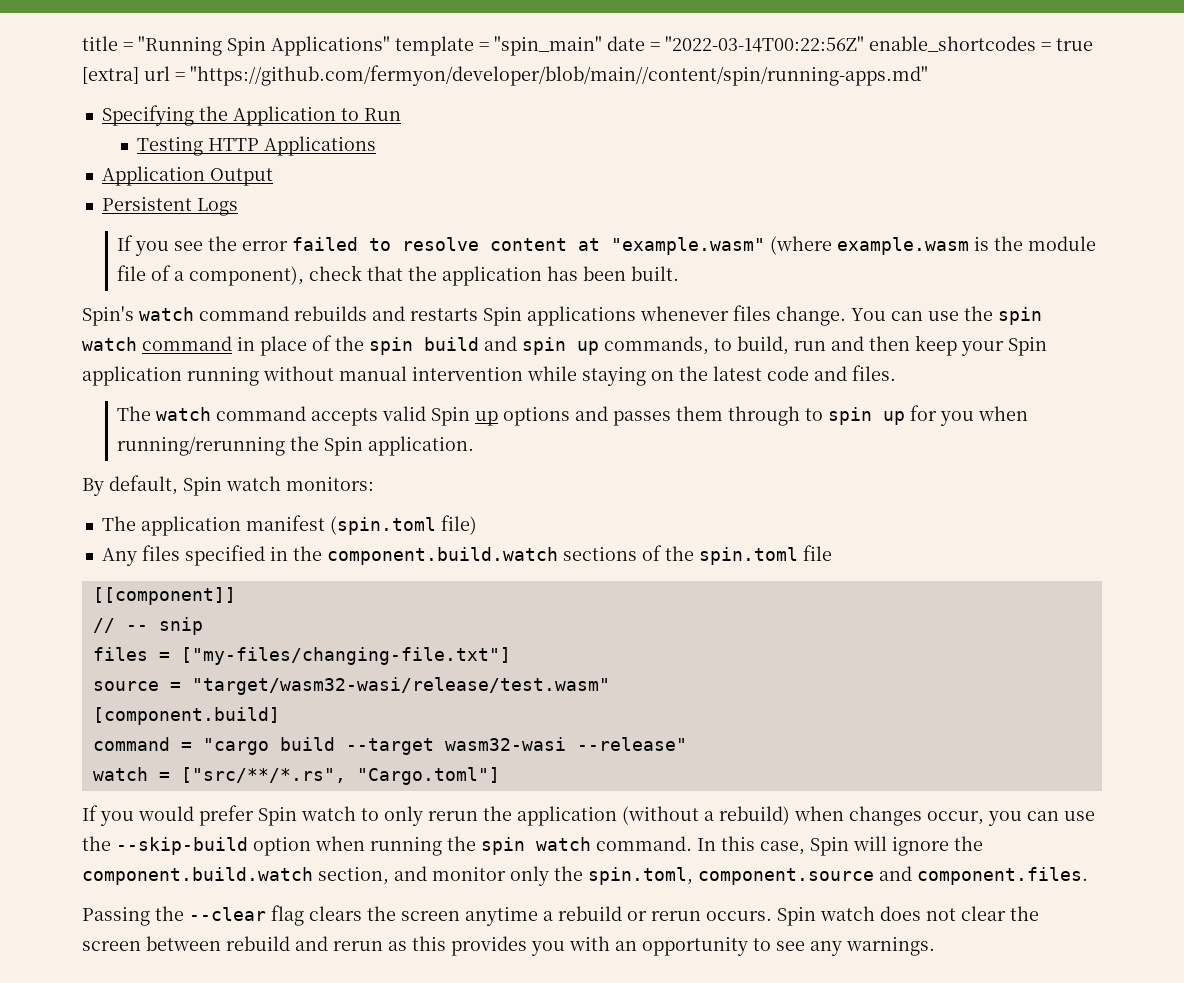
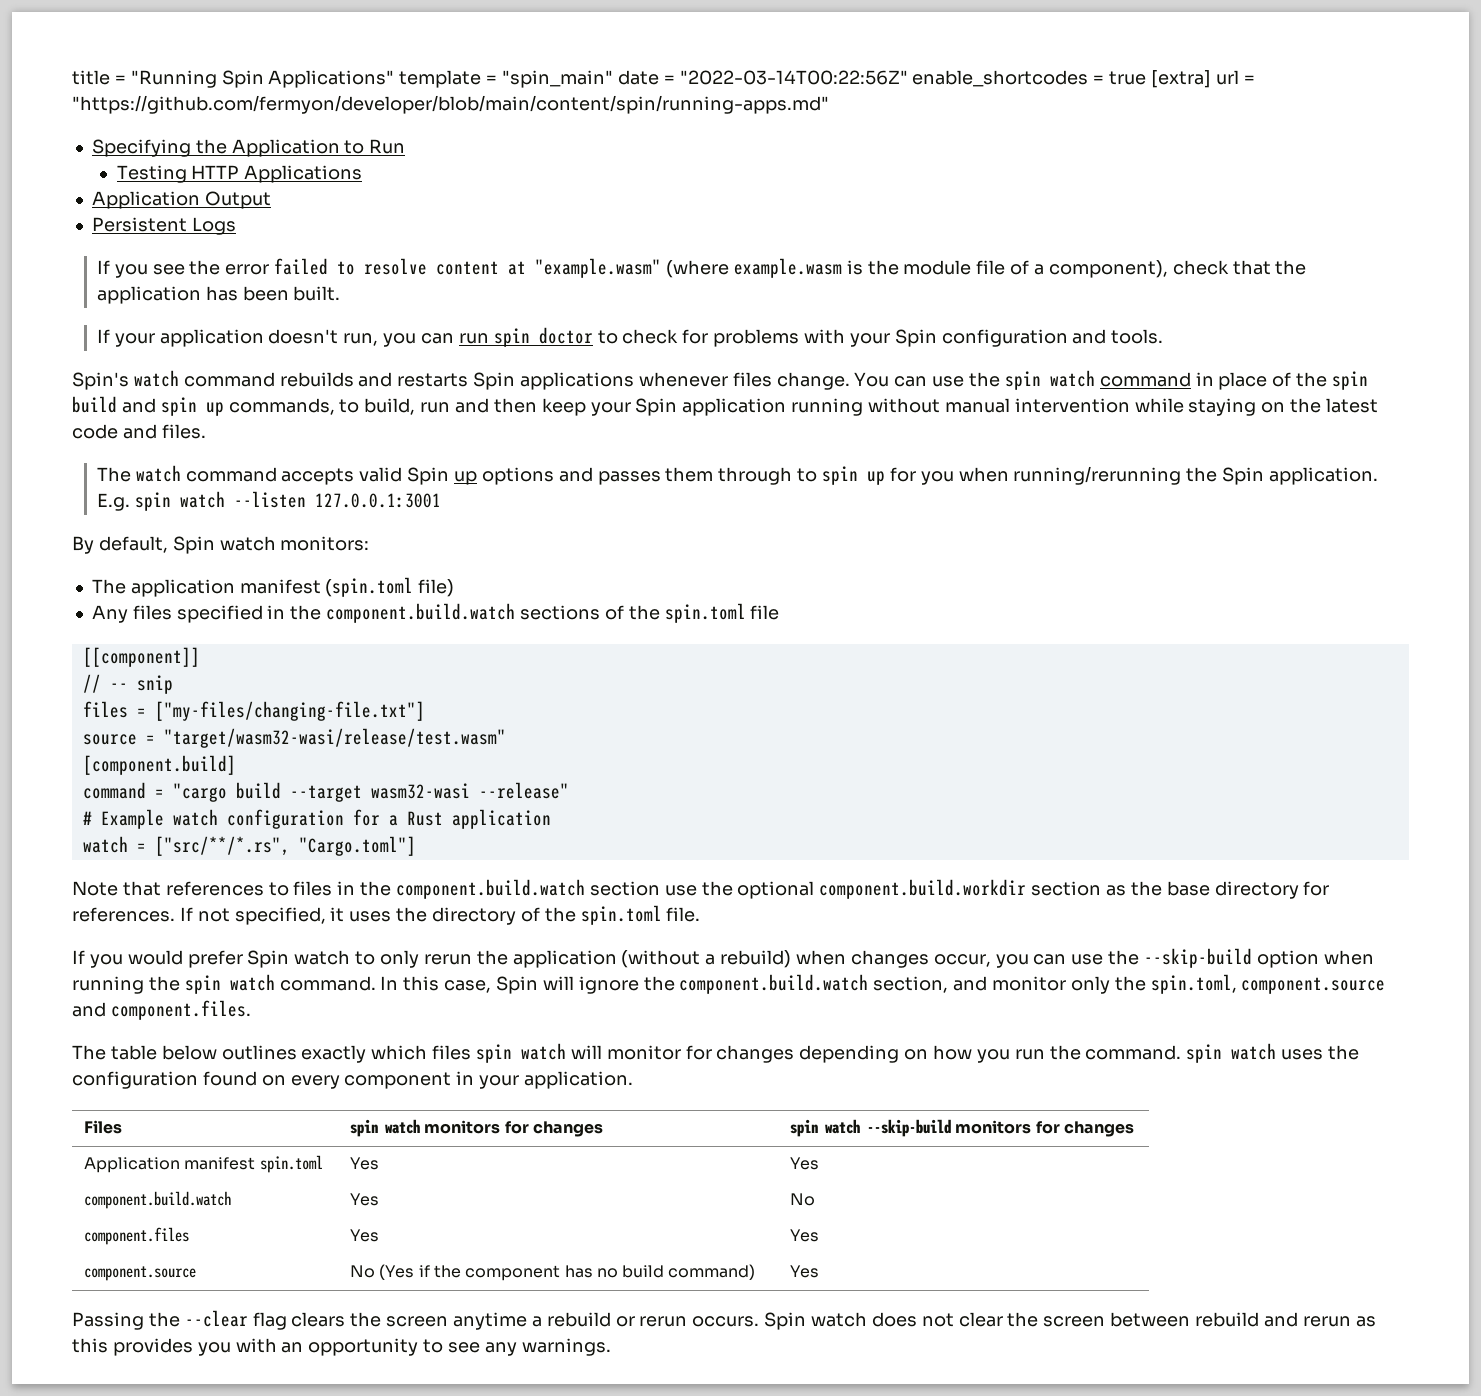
- title = "Running Spin Applications" template = "spin_main" date = "2022-03-14T00:22:56Z" enable_shortcodes = true [extra] url = "https://github.com/fermyon/developer/blob/main//content/spin/running-apps.md"
+ title = "Running Spin Applications" template = "spin_main" date = "2022-03-14T00:22:56Z" enable_shortcodes = true [extra] url = "https://github.com/fermyon/developer/blob/main/content/spin/running-apps.md"
+ If your application doesn't run, you can run spin doctor to check for problems with your Spin configuration and tools.
+ E.g. spin watch --listen 127.0.0.1:3001
+ # Example watch configuration for a Rust application
  watch = ["src/**/*.rs", "Cargo.toml"]
+ Note that references to files in the component.build.watch section use the optional component.build.workdir section as the base directory for references. If not specified, it uses the directory of the spin.toml file.
+ The table below outlines exactly which files spin watch will monitor for changes depending on how you run the command. spin watch uses the configuration found on every component in your application.
+ Files | spin watch monitors for changes | spin watch --skip-build monitors for changes
+ Application manifest spin.toml | Yes | Yes
+ component.build.watch | Yes | No
+ component.files | Yes | Yes
+ component.source | No (Yes if the component has no build command) | Yes

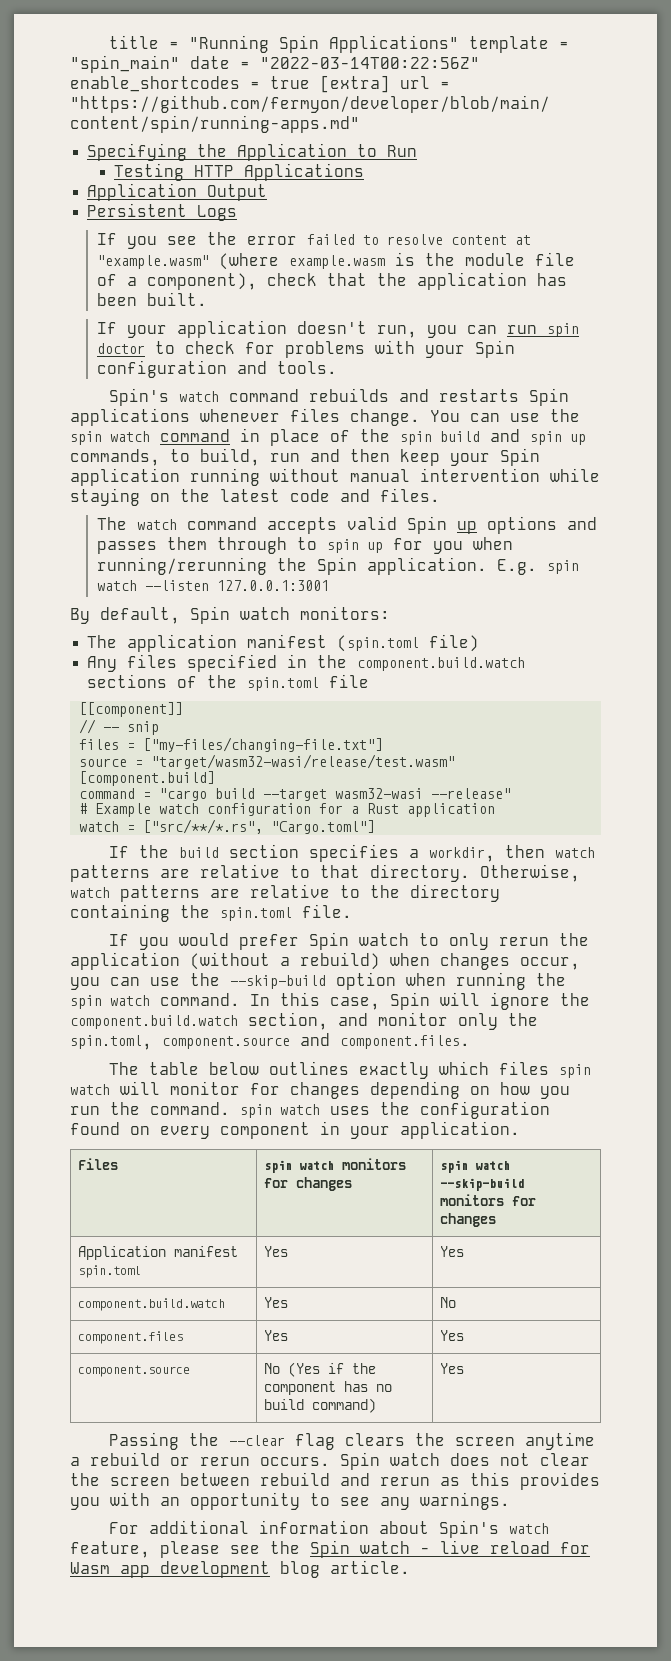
- Note that references to files in the component.build.watch section use the optional component.build.workdir section as the base directory for references. If not specified, it uses the directory of the spin.toml file.
+ If the build section specifies a workdir, then watch patterns are relative to that directory. Otherwise, watch patterns are relative to the directory containing the spin.toml file.
+ For additional information about Spin's watch feature, please see the Spin watch - live reload for Wasm app development blog article.

